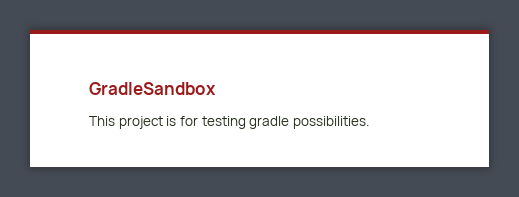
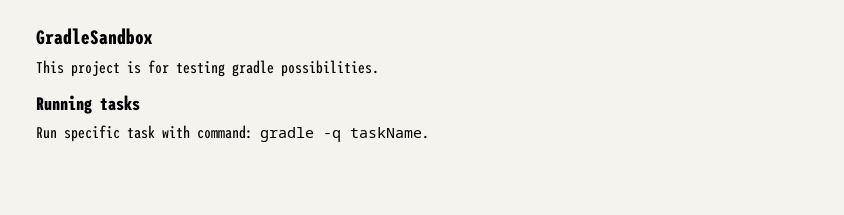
+ Running tasks
+ Run specific task with command: gradle -q taskName.

